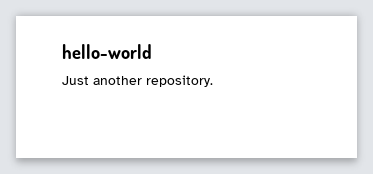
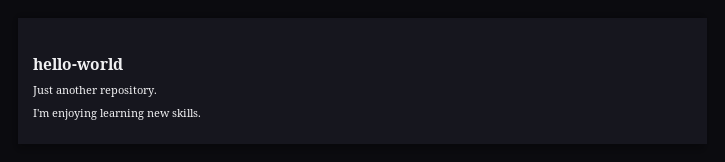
+ I'm enjoying learning new skills.

